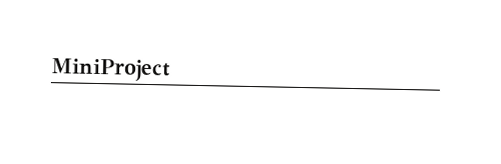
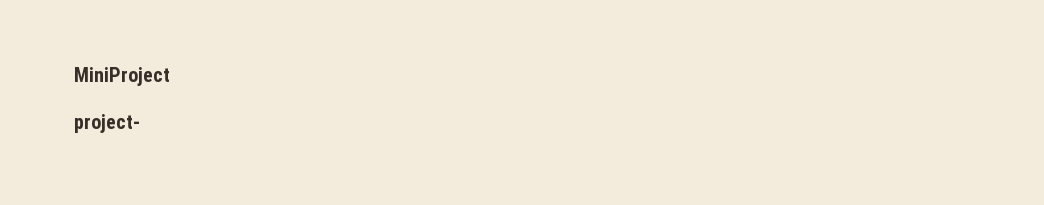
+ project-

